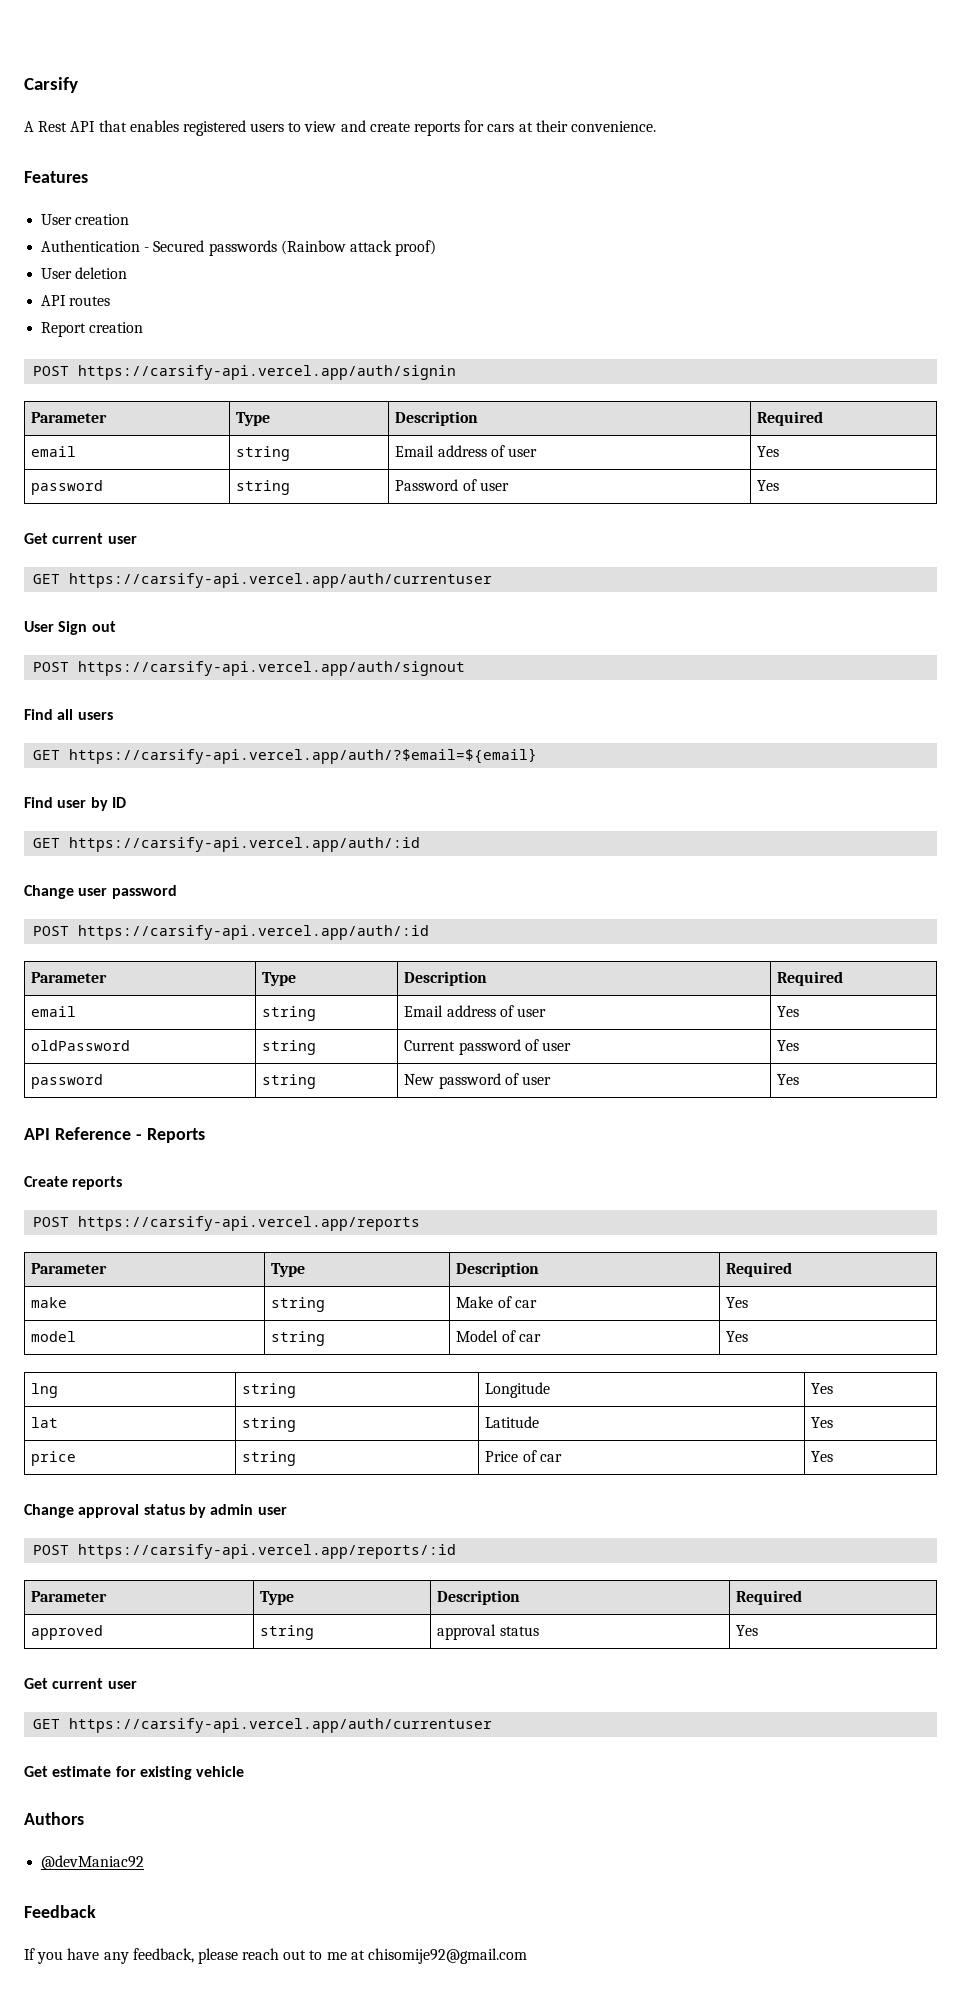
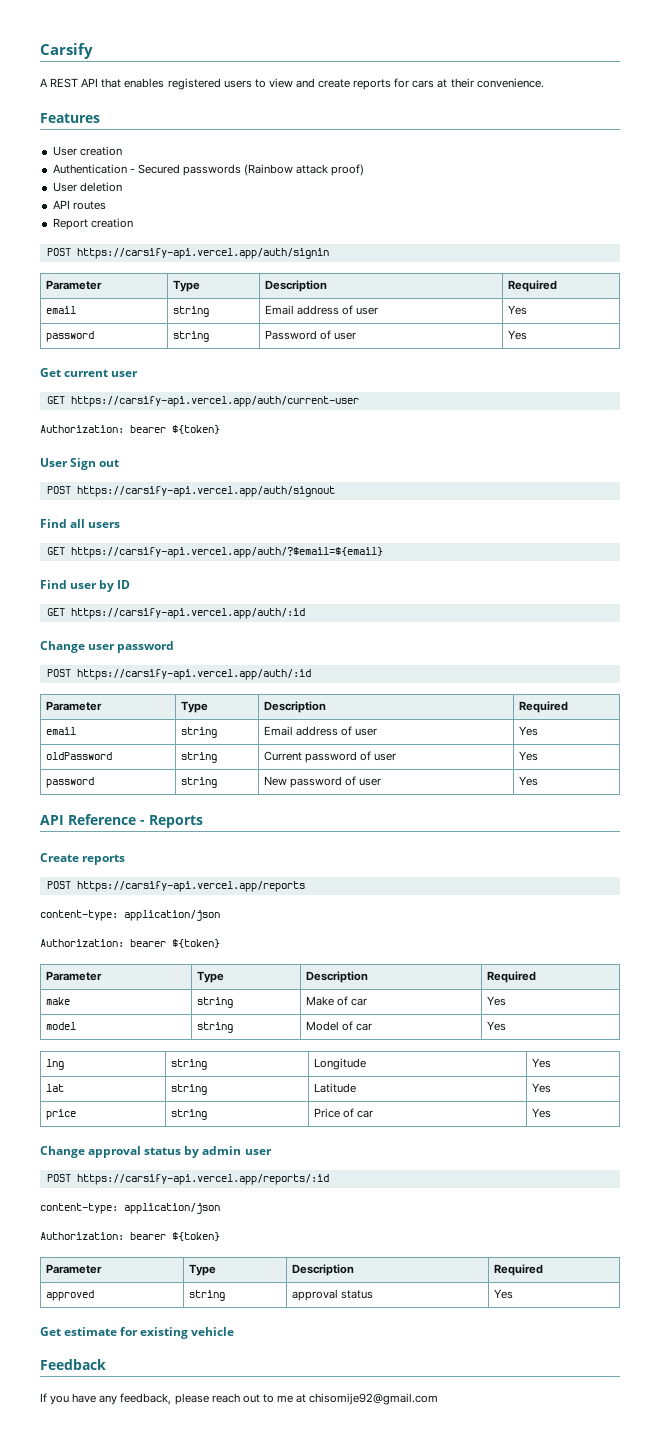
- A Rest API that enables registered users to view and create reports for cars at their convenience.
+ A REST API that enables registered users to view and create reports for cars at their convenience.
  password | string | Password of user | Yes
  Get current user
- GET https://carsify-api.vercel.app/auth/currentuser
+ GET https://carsify-api.vercel.app/auth/current-user
+ Authorization: bearer ${token}
  POST https://carsify-api.vercel.app/reports
+ content-type: application/json
+ Authorization: bearer ${token}
  POST https://carsify-api.vercel.app/reports/:id
+ content-type: application/json
+ Authorization: bearer ${token}
  approved | string | approval status | Yes
- Get current user
- GET https://carsify-api.vercel.app/auth/currentuser
- Authors
- @devManiac92

